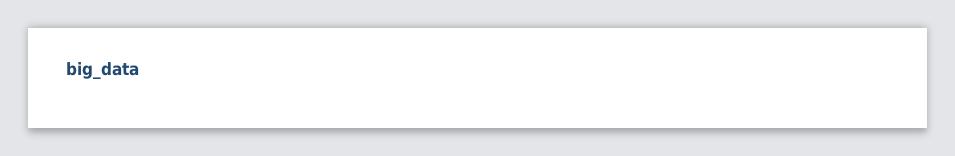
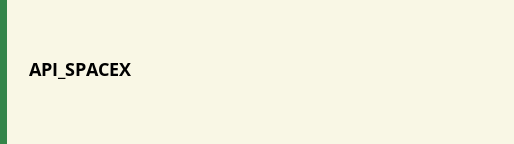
- big_data
+ API_SPACEX

